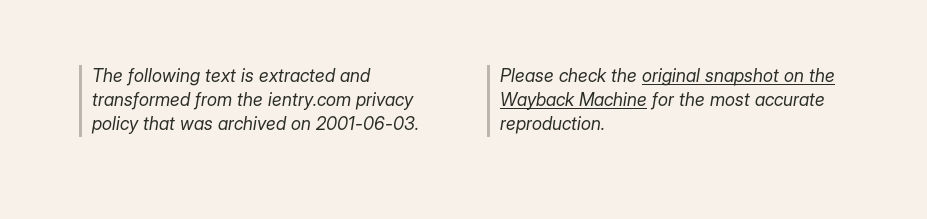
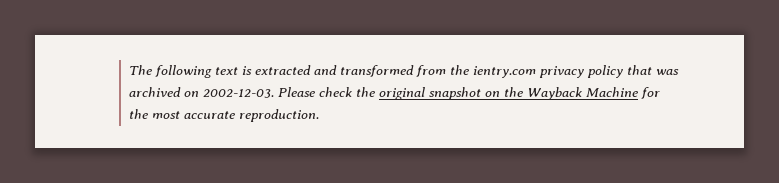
- The following text is extracted and transformed from the ientry.com privacy policy that was archived on 2001-06-03.
+ The following text is extracted and transformed from the ientry.com privacy policy that was archived on 2002-12-03.

